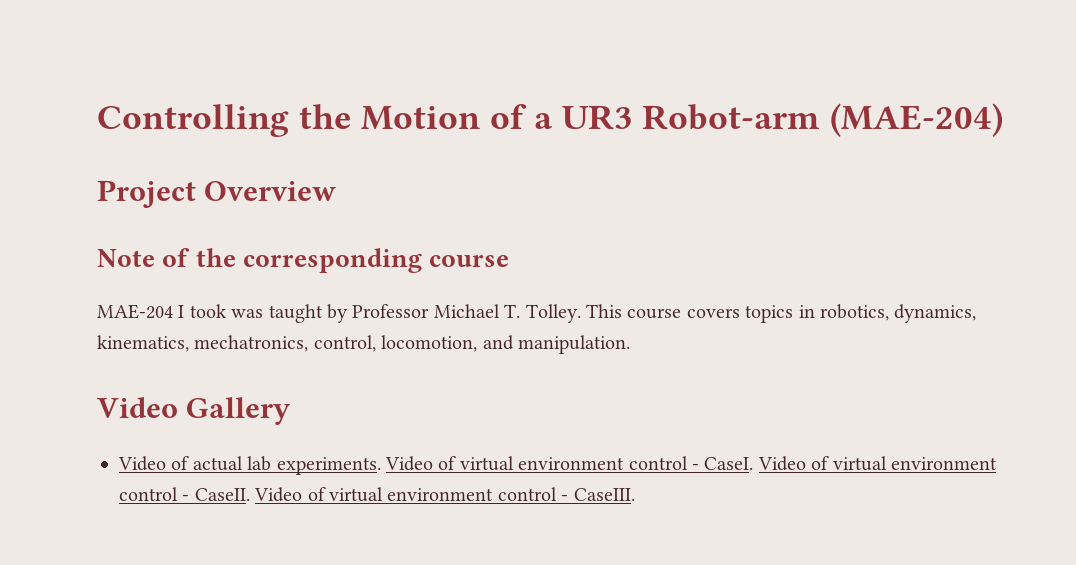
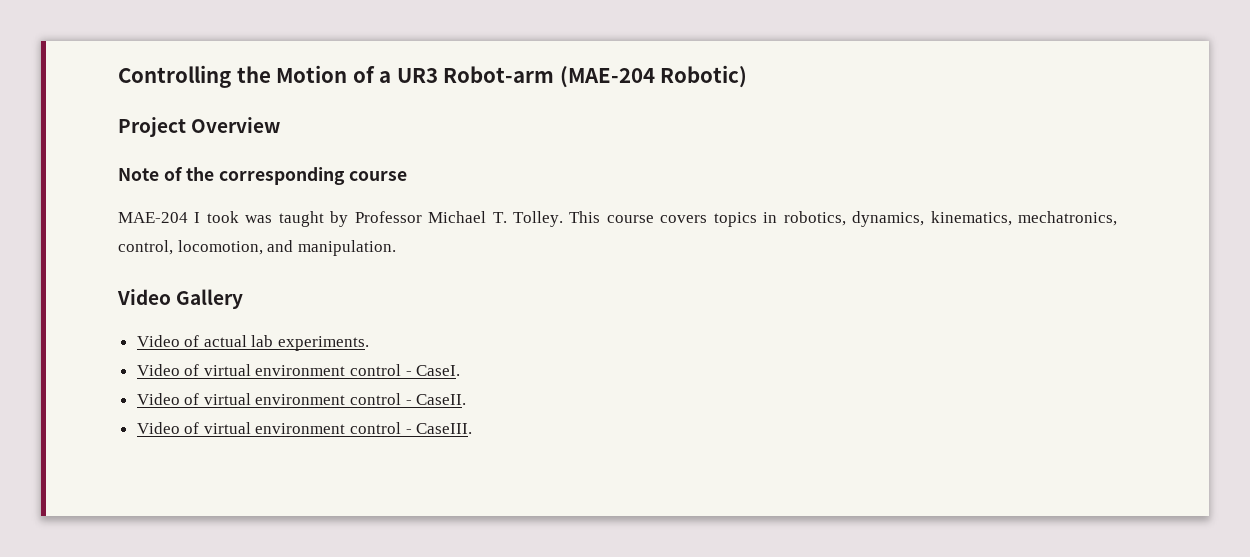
- Controlling the Motion of a UR3 Robot-arm (MAE-204)
+ Controlling the Motion of a UR3 Robot-arm (MAE-204 Robotic)
- Video of actual lab experiments. Video of virtual environment control - CaseI. Video of virtual environment control - CaseII. Video of virtual environment control - CaseIII.
+ Video of actual lab experiments.
+ Video of virtual environment control - CaseI.
+ Video of virtual environment control - CaseII.
+ Video of virtual environment control - CaseIII.

